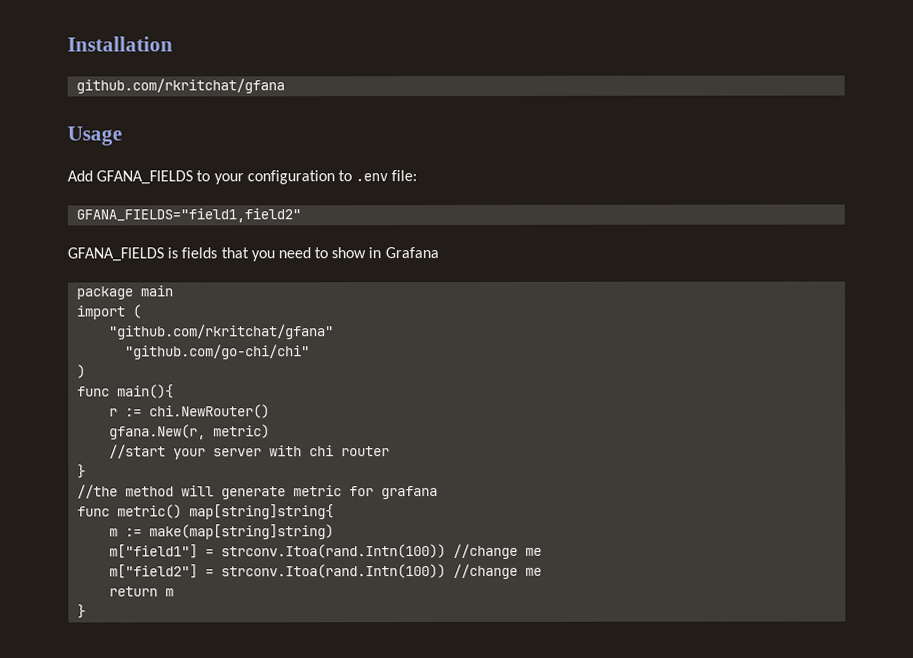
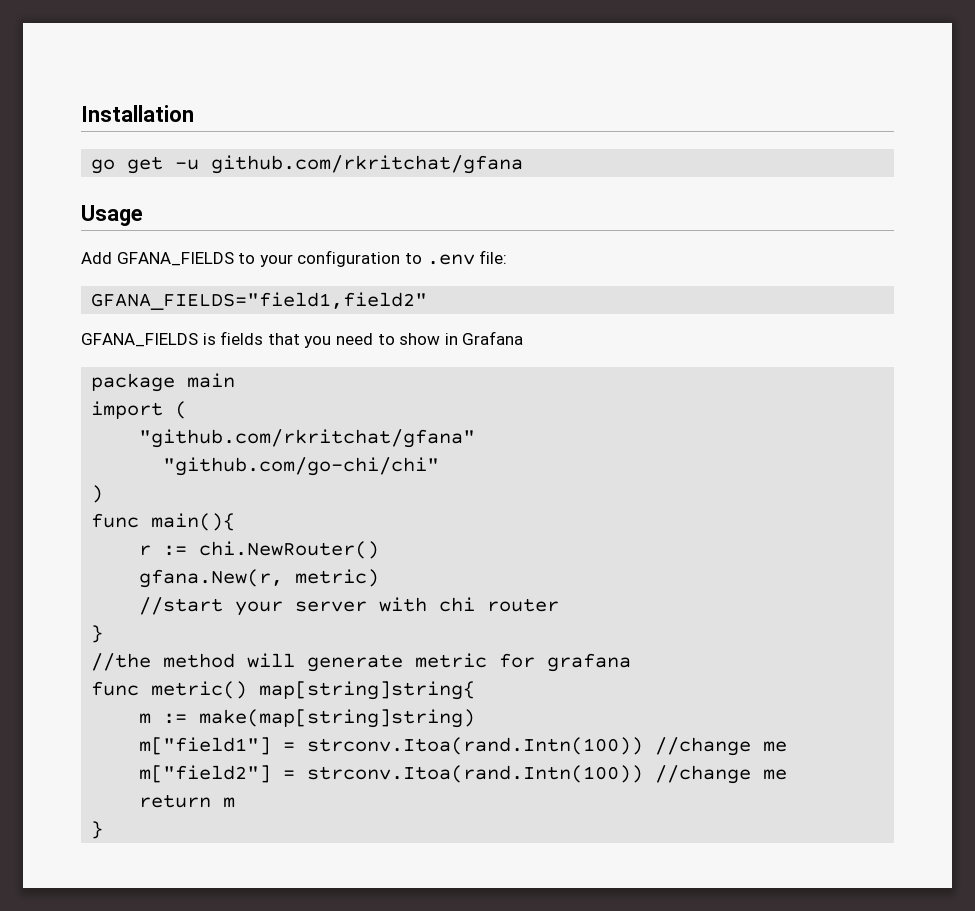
- github.com/rkritchat/gfana
+ go get -u github.com/rkritchat/gfana

